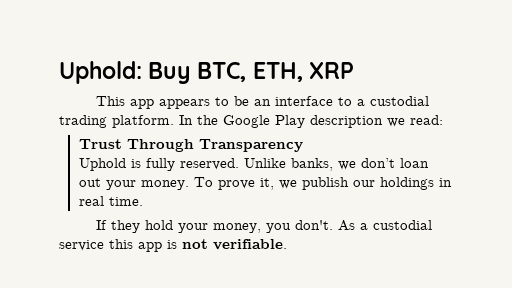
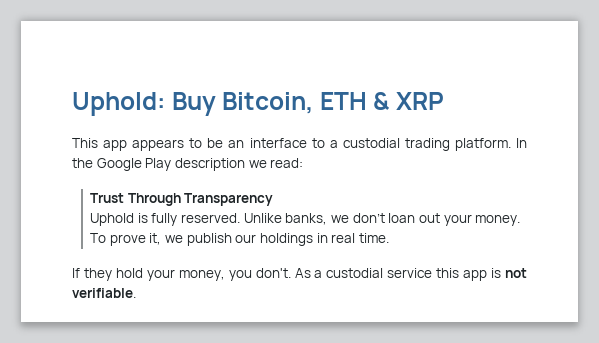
- Uphold: Buy BTC, ETH, XRP
+ Uphold: Buy Bitcoin, ETH & XRP

